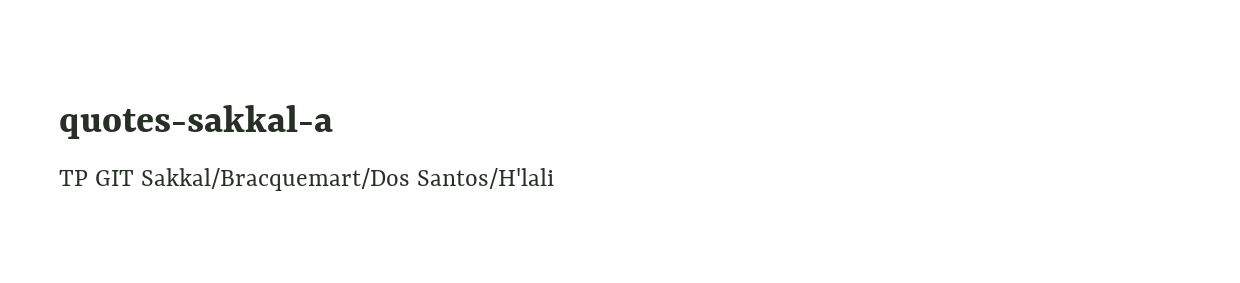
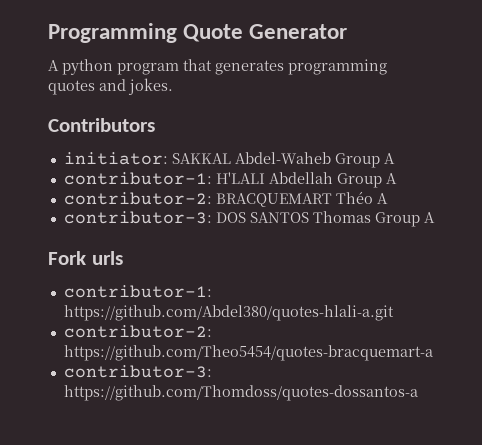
- quotes-sakkal-a
- TP GIT Sakkal/Bracquemart/Dos Santos/H'lali
+ Programming Quote Generator
+ A python program that generates programming quotes and jokes.
+ Contributors
+ initiator: SAKKAL Abdel-Waheb Group A
+ contributor-1: H'LALI Abdellah Group A
+ contributor-2: BRACQUEMART Théo A
+ contributor-3: DOS SANTOS Thomas Group A
+ Fork urls
+ contributor-1: https://github.com/Abdel380/quotes-hlali-a.git
+ contributor-2: https://github.com/Theo5454/quotes-bracquemart-a
+ contributor-3: https://github.com/Thomdoss/quotes-dossantos-a

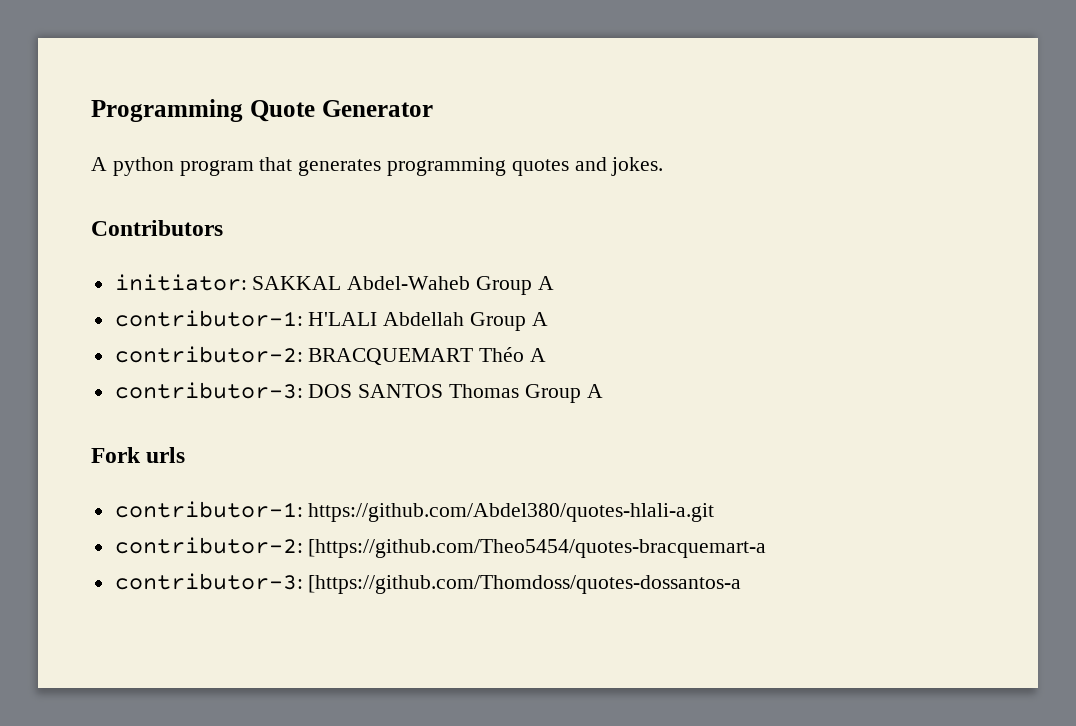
- contributor-2: https://github.com/Theo5454/quotes-bracquemart-a
- contributor-3: https://github.com/Thomdoss/quotes-dossantos-a
+ contributor-2: [https://github.com/Theo5454/quotes-bracquemart-a
+ contributor-3: [https://github.com/Thomdoss/quotes-dossantos-a

